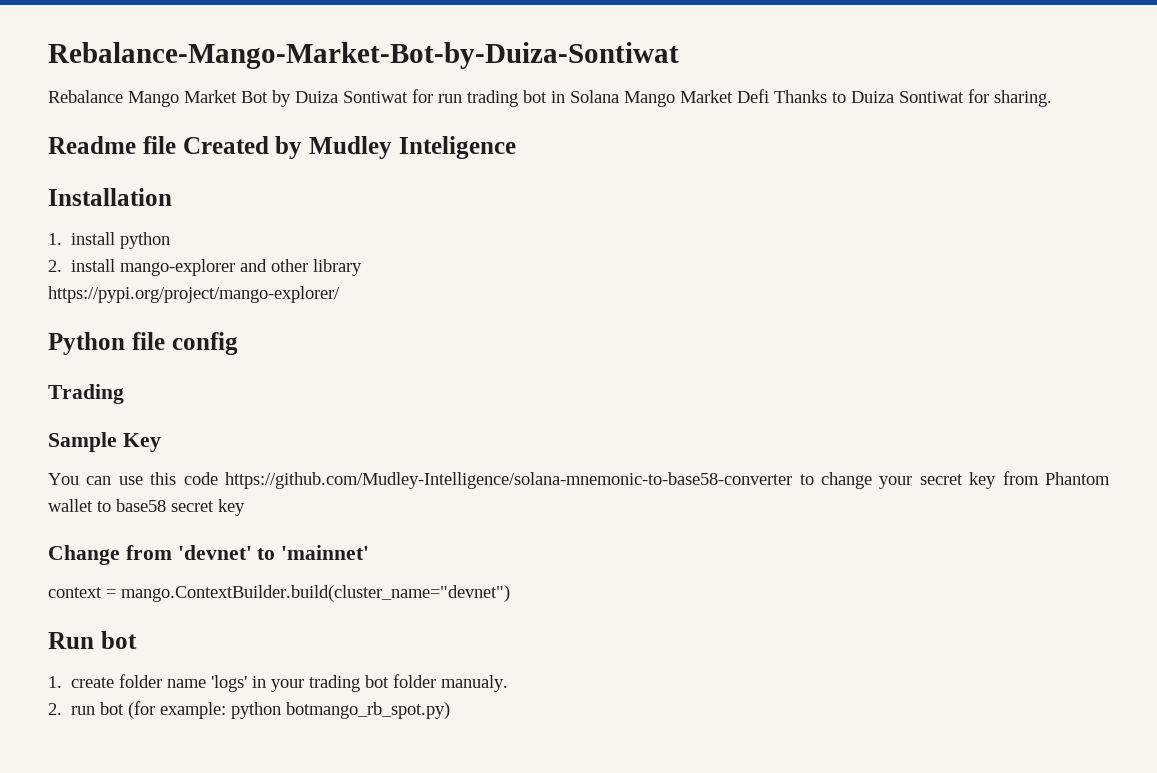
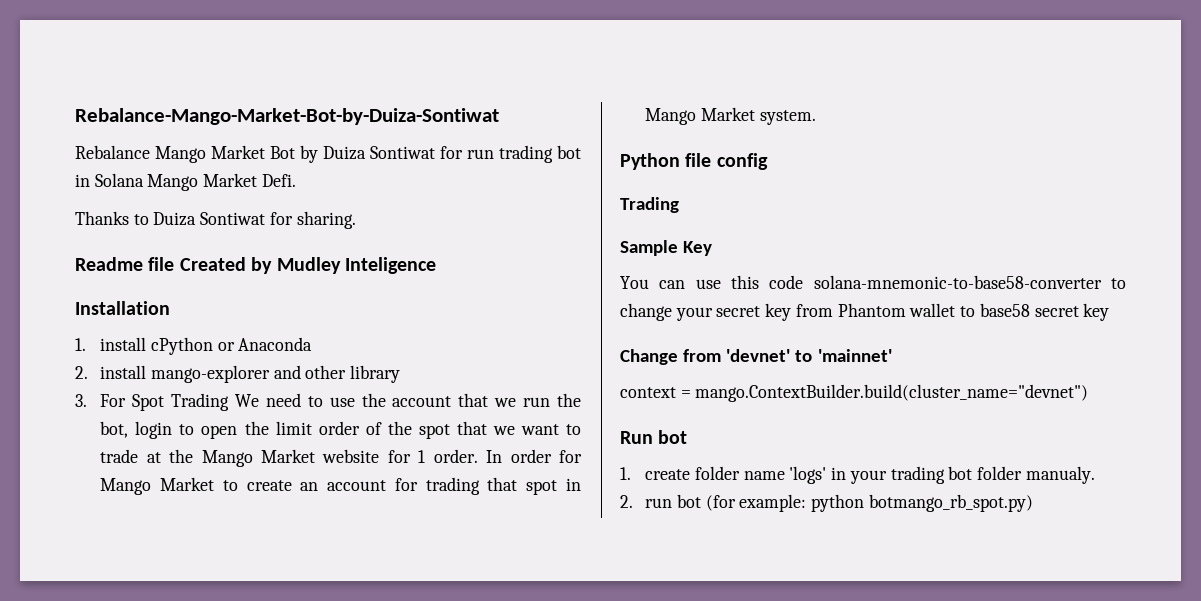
- Rebalance Mango Market Bot by Duiza Sontiwat for run trading bot in Solana Mango Market Defi Thanks to Duiza Sontiwat for sharing.
+ Rebalance Mango Market Bot by Duiza Sontiwat for run trading bot in Solana Mango Market Defi.
+ Thanks to Duiza Sontiwat for sharing.
- 1. install python
+ 1. install cPython or Anaconda
- https://pypi.org/project/mango-explorer/
+ 3. For Spot Trading We need to use the account that we run the bot, login to open the limit order of the spot that we want to trade at the Mango Market website for 1 order. In order for Mango Market to create an account for trading that spot in Mango Market system.
- You can use this code https://github.com/Mudley-Intelligence/solana-mnemonic-to-base58-converter to change your secret key from Phantom wallet to base58 secret key
+ You can use this code solana-mnemonic-to-base58-converter to change your secret key from Phantom wallet to base58 secret key

